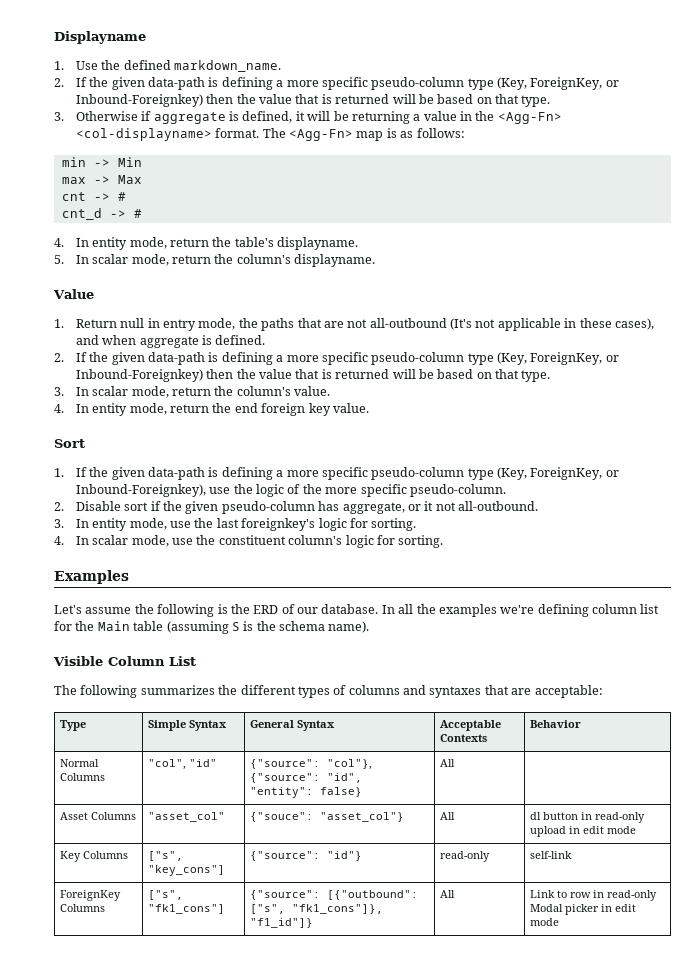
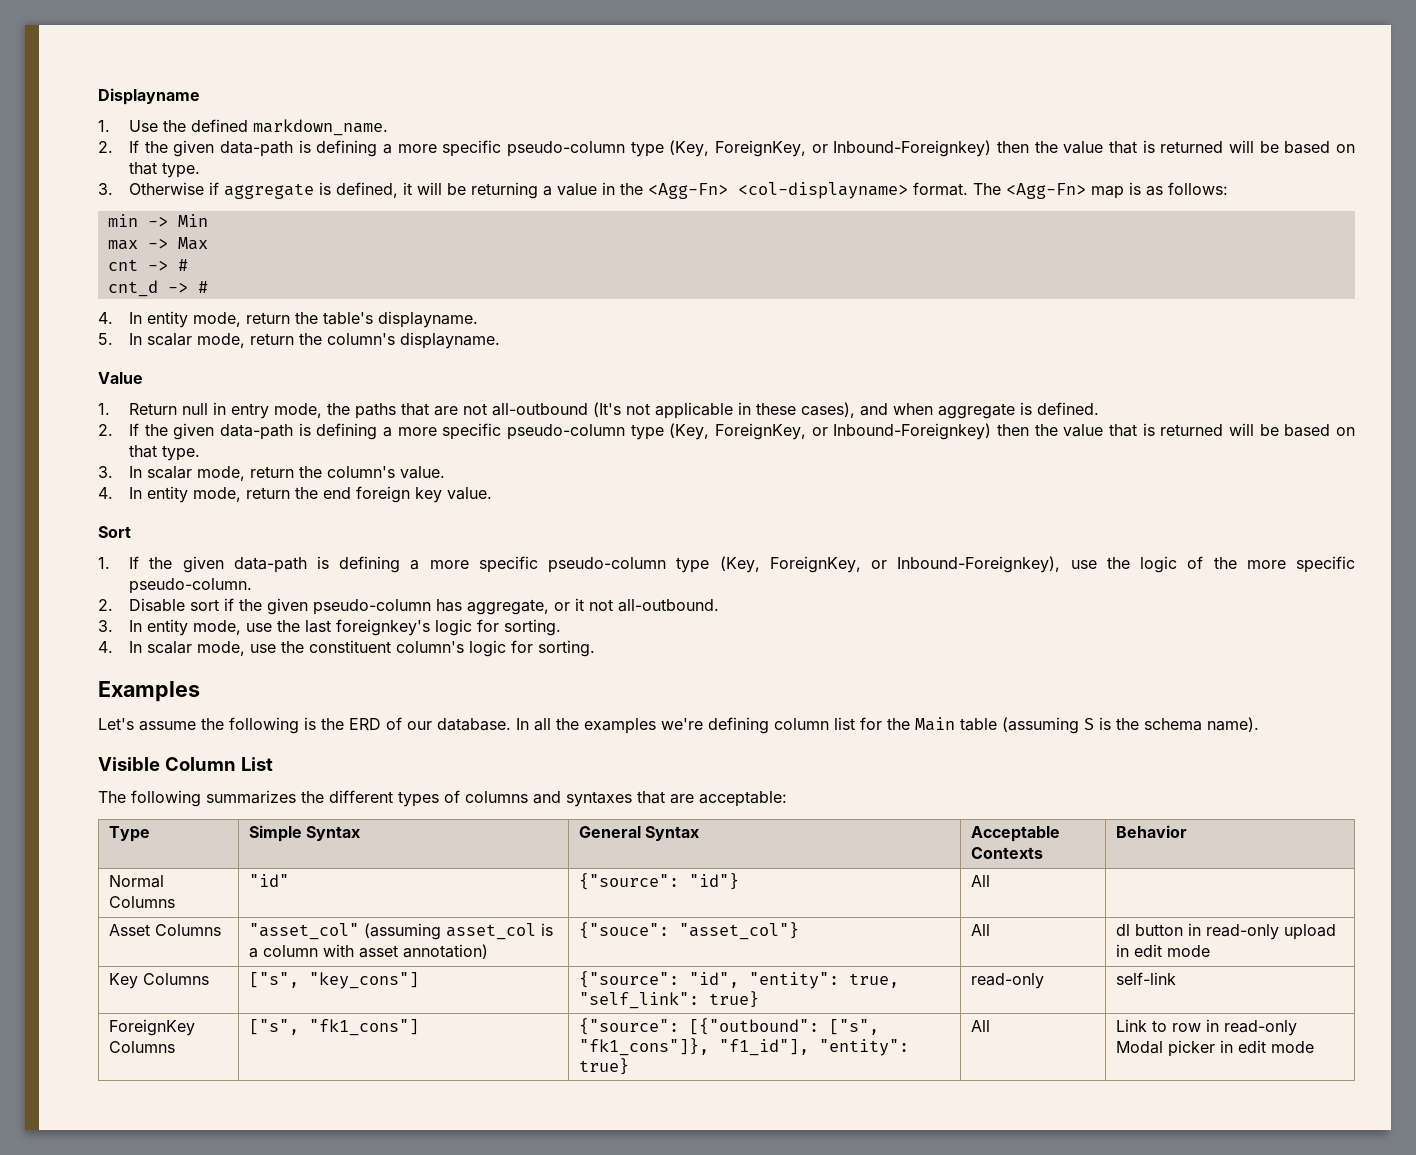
- Normal Columns | "col", "id" | {"source": "col"}, {"source": "id", "entity": false} | All |
+ Normal Columns | "id" | {"source": "id"} | All |
- Asset Columns | "asset_col" | {"souce": "asset_col"} | All | dl button in read-only upload in edit mode
+ Asset Columns | "asset_col" (assuming asset_col is a column with asset annotation) | {"souce": "asset_col"} | All | dl button in read-only upload in edit mode
- Key Columns | ["s", "key_cons"] | {"source": "id"} | read-only | self-link
+ Key Columns | ["s", "key_cons"] | {"source": "id", "entity": true, "self_link": true} | read-only | self-link
- ForeignKey Columns | ["s", "fk1_cons"] | {"source": [{"outbound": ["s", "fk1_cons"]}, "f1_id"]} | All | Link to row in read-only Modal picker in edit mode
+ ForeignKey Columns | ["s", "fk1_cons"] | {"source": [{"outbound": ["s", "fk1_cons"]}, "f1_id"], "entity": true} | All | Link to row in read-only Modal picker in edit mode

